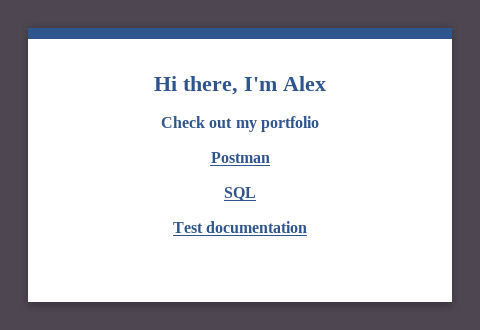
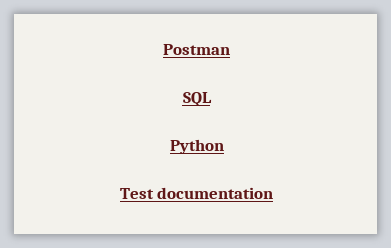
- Hi there, I'm Alex
- Check out my portfolio
+ Python

